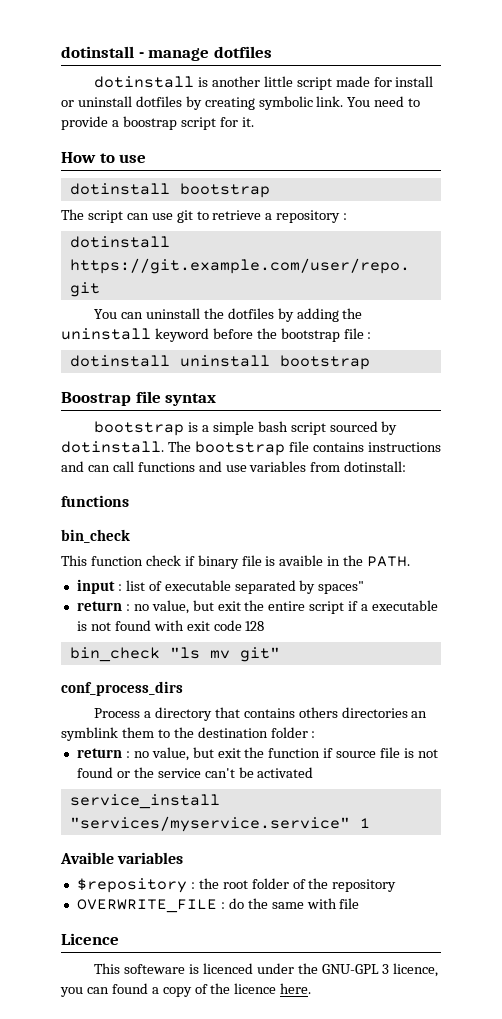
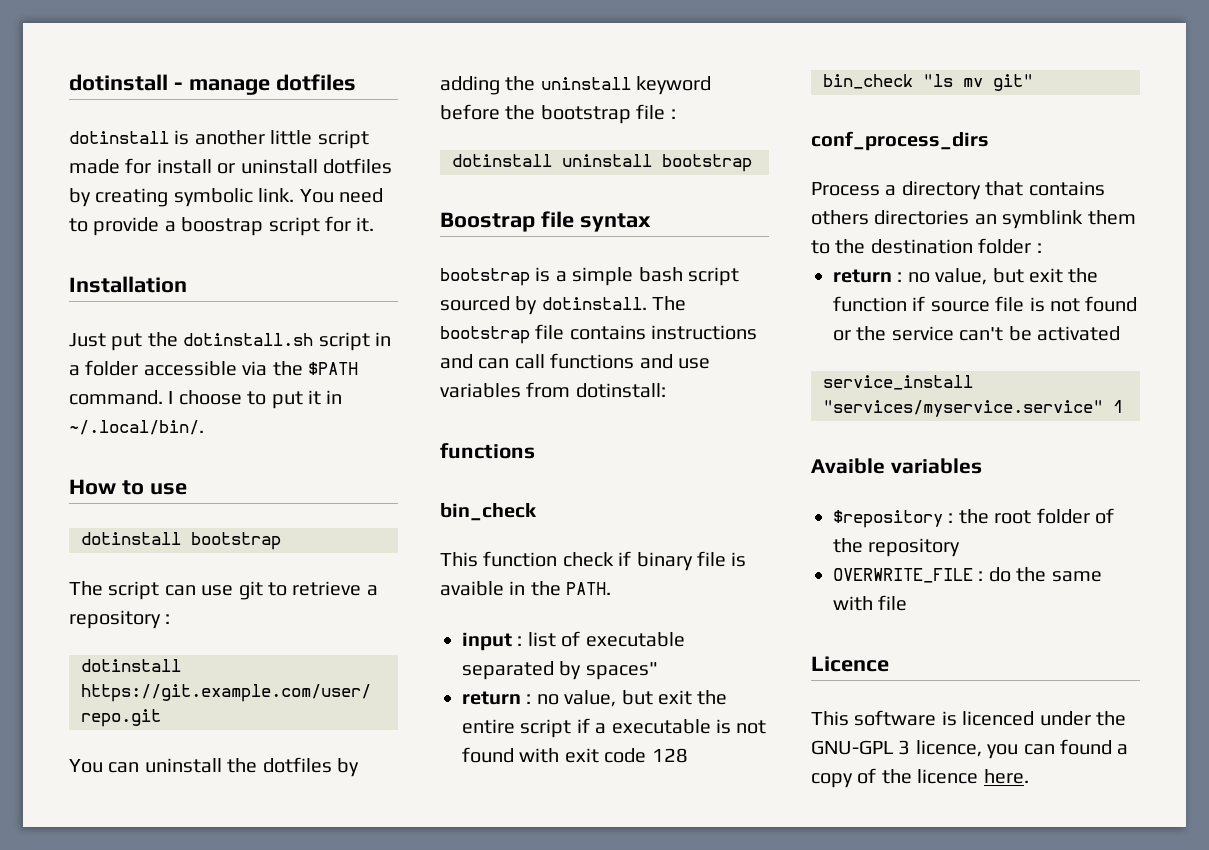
+ Installation
+ Just put the dotinstall.sh script in a folder accessible via the $PATH command. I choose to put it in ~/.local/bin/.
- This softeware is licenced under the GNU-GPL 3 licence, you can found a copy of the licence here.
+ This software is licenced under the GNU-GPL 3 licence, you can found a copy of the licence here.

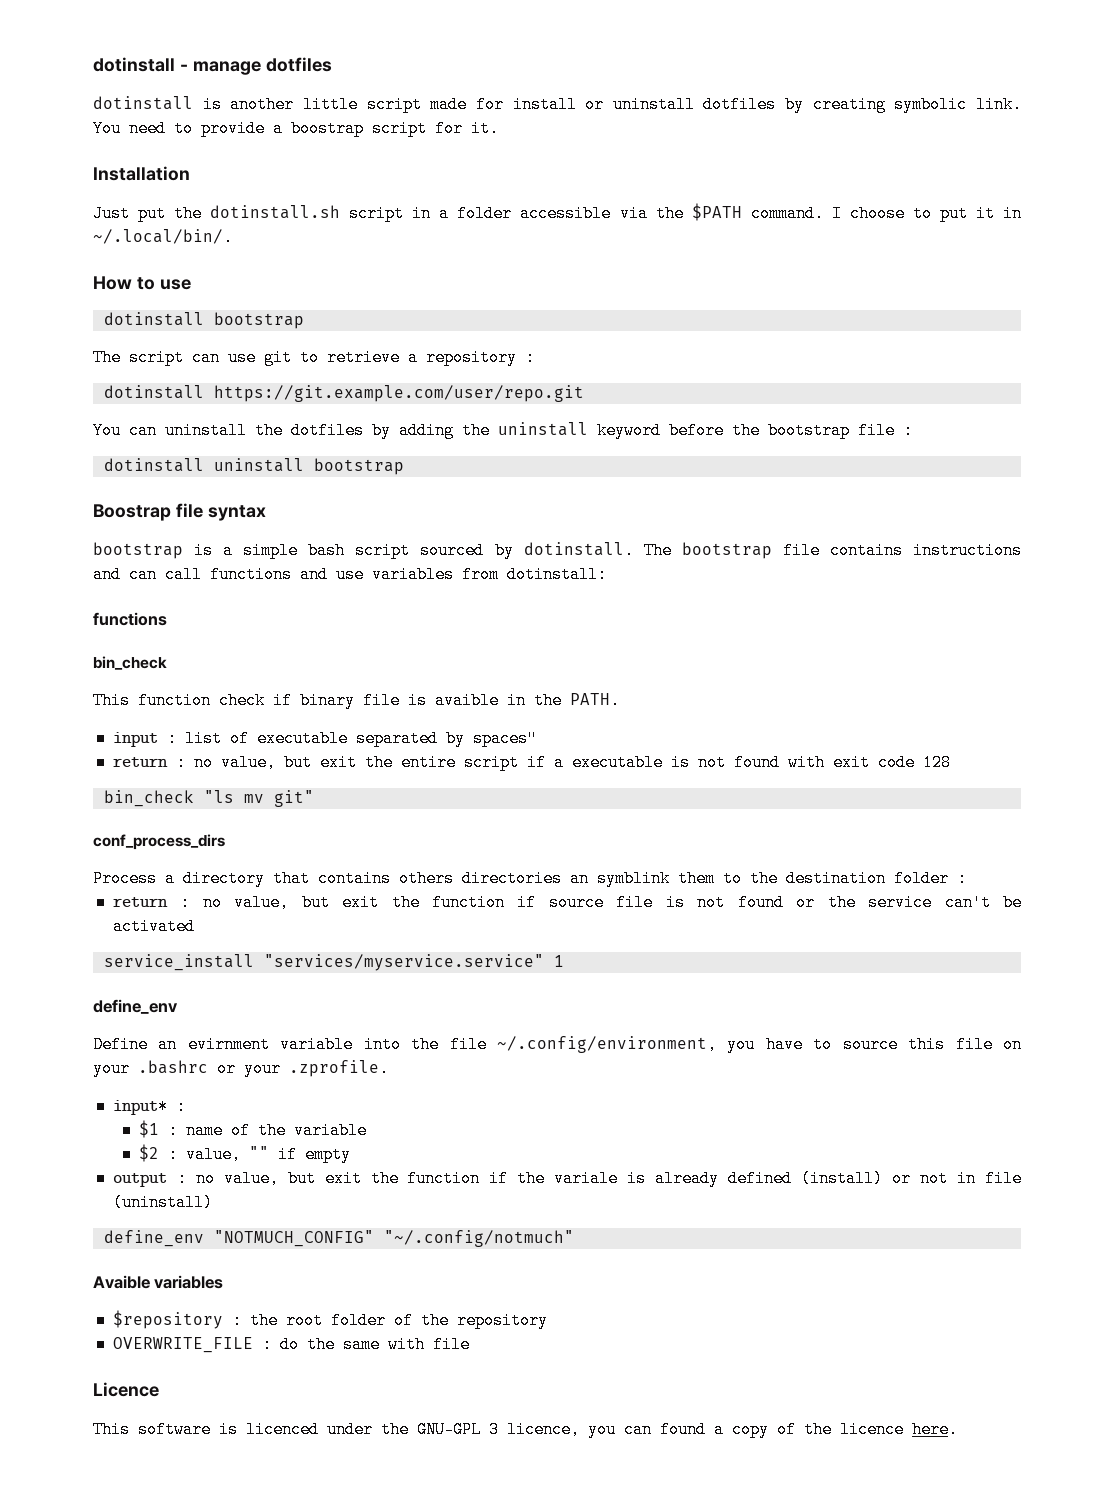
  service_install "services/myservice.service" 1
+ define_env
+ Define an evirnment variable into the file ~/.config/environment, you have to source this file on your .bashrc or your .zprofile.
+ input* :
+ $1 : name of the variable
+ $2 : value, "" if empty
+ output : no value, but exit the function if the variale is already defined (install) or not in file (uninstall)
+ define_env "NOTMUCH_CONFIG" "~/.config/notmuch"

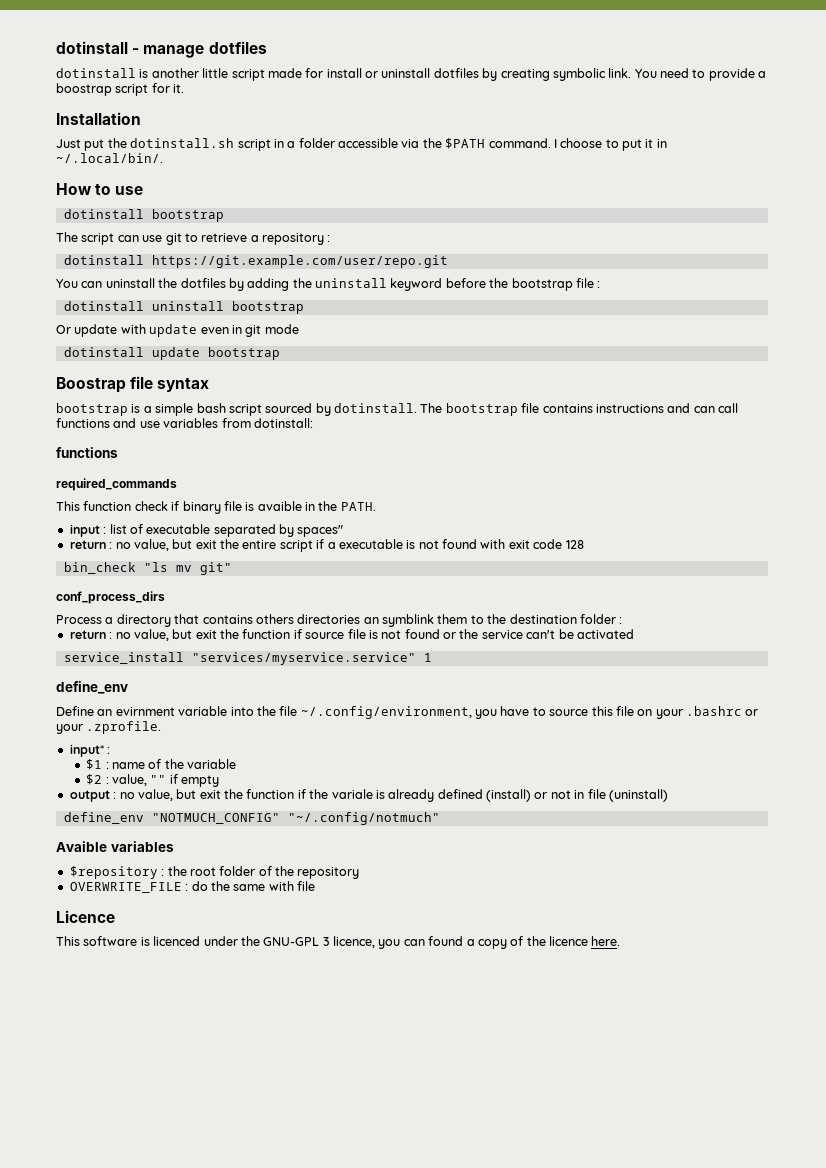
+ Or update with update even in git mode
+ dotinstall update bootstrap
  The bootstrap file contains instructions and can call functions and use variables from dotinstall:
  functions
- bin_check
+ required_commands

